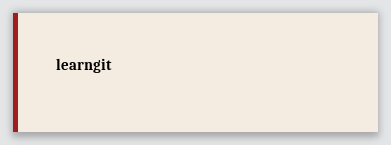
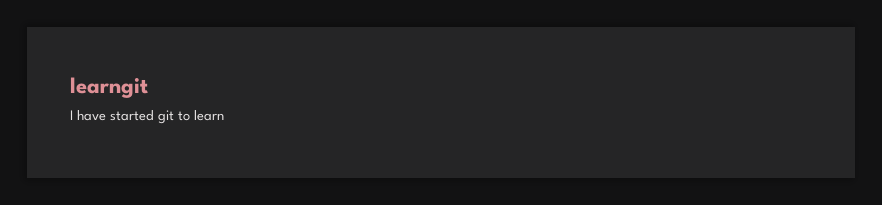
+ I have started git to learn

